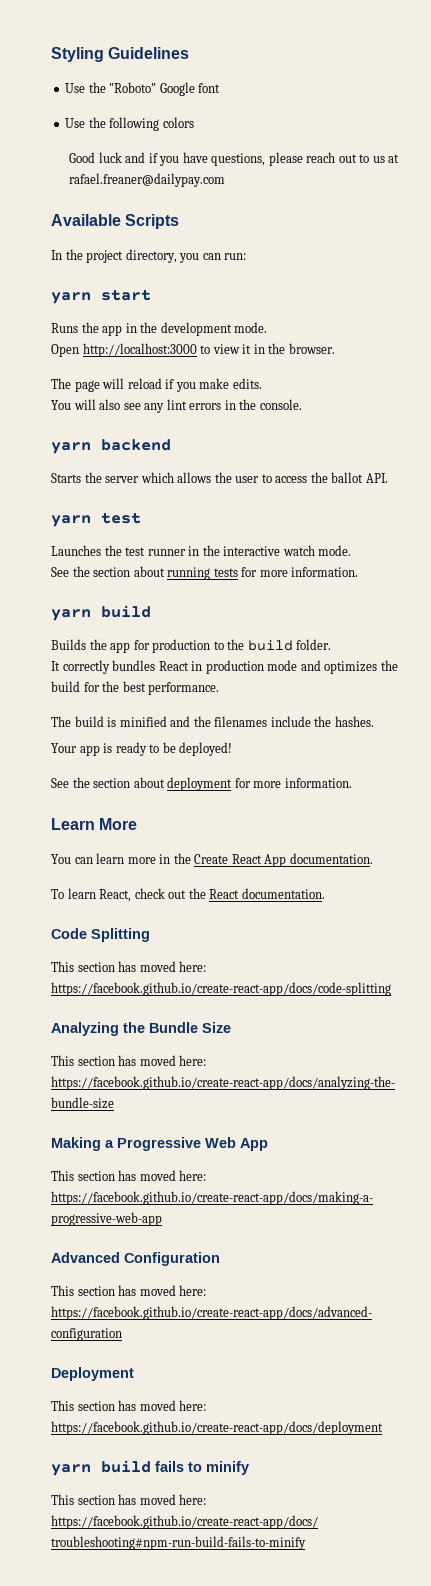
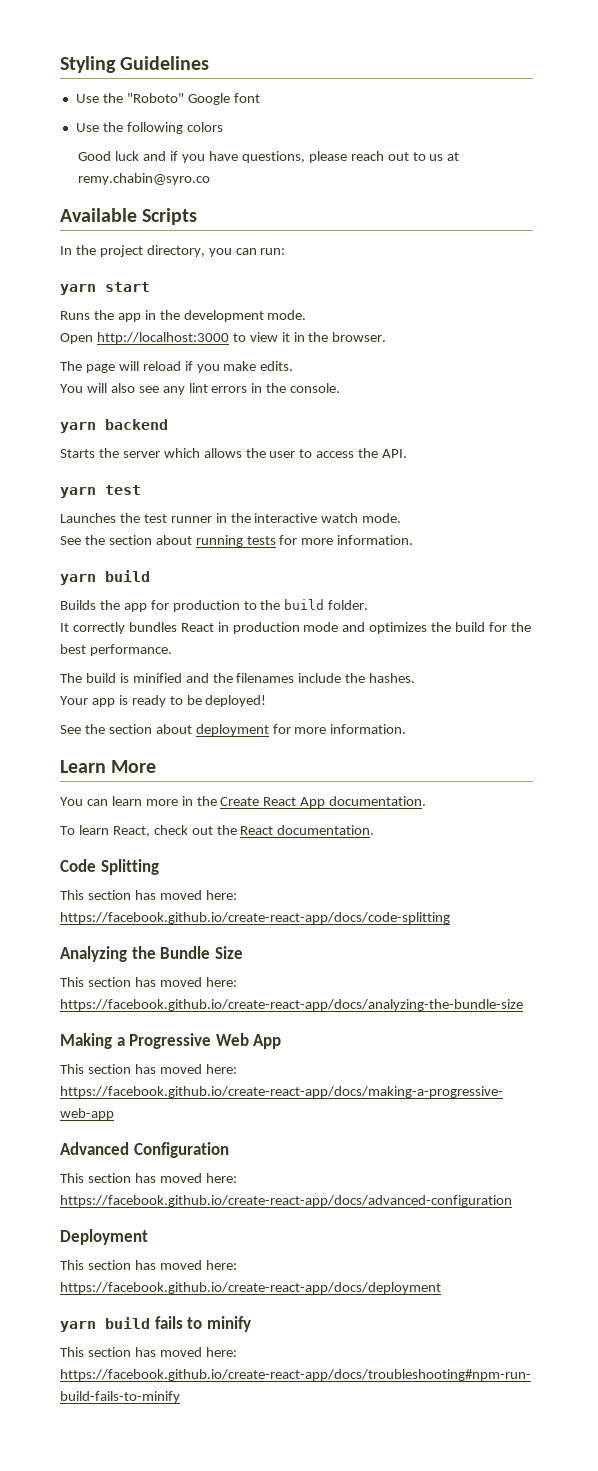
- Good luck and if you have questions, please reach out to us at rafael.freaner@dailypay.com
+ Good luck and if you have questions, please reach out to us at remy.chabin@syro.co
- Starts the server which allows the user to access the ballot API.
+ Starts the server which allows the user to access the API.

